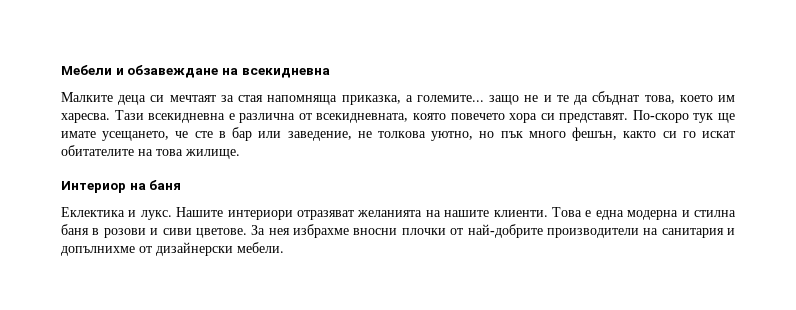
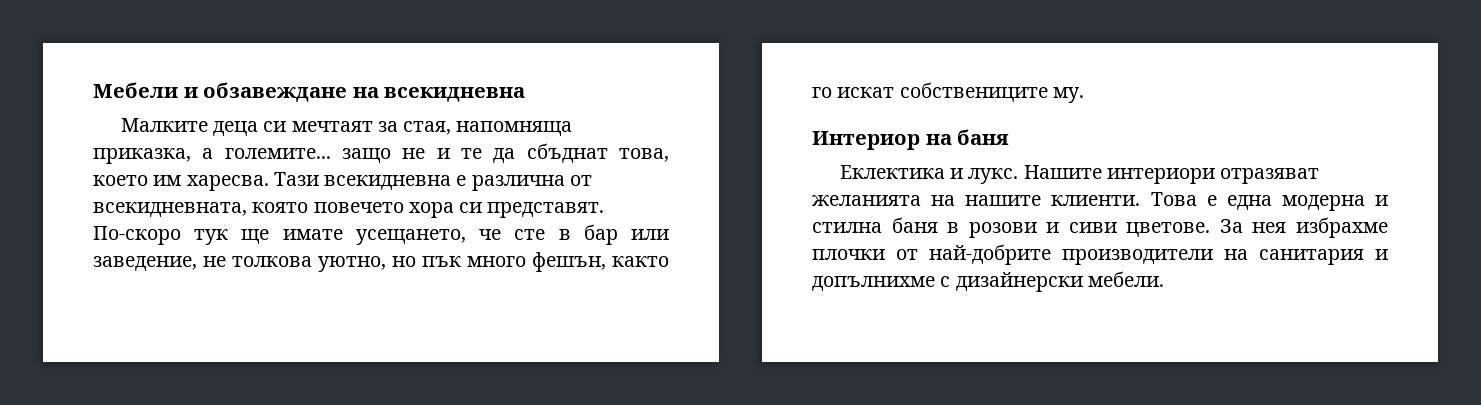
- Малките деца си мечтаят за стая напомняща приказка, а големите... защо не и те да сбъднат това, което им харесва.
+ Малките деца си мечтаят за стая, напомняща приказка, а големите... защо не и те да сбъднат това, което им харесва.
- По-скоро тук ще имате усещането, че сте в бар или заведение, не толкова уютно, но пък много фешън, както си го искат обитателите на това жилище.
+ По-скоро тук ще имате усещането, че сте в бар или заведение, не толкова уютно, но пък много фешън, както го искат собствениците му.
- За нея избрахме вносни плочки от най-добрите производители на санитария и допълнихме от дизайнерски мебели.
+ За нея избрахме плочки от най-добрите производители на санитария и допълнихме с дизайнерски мебели.

